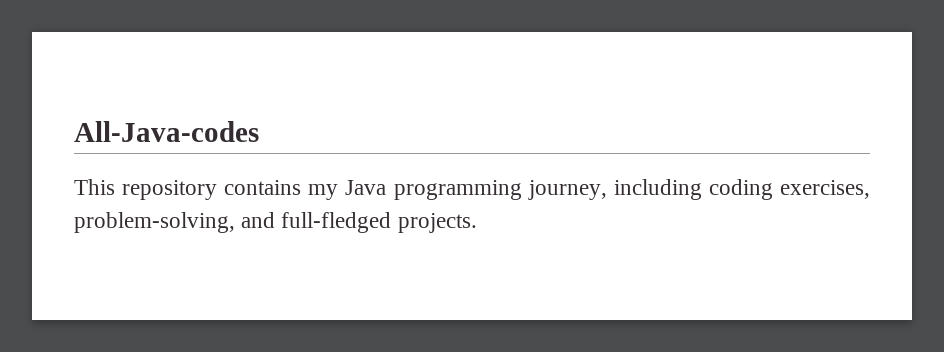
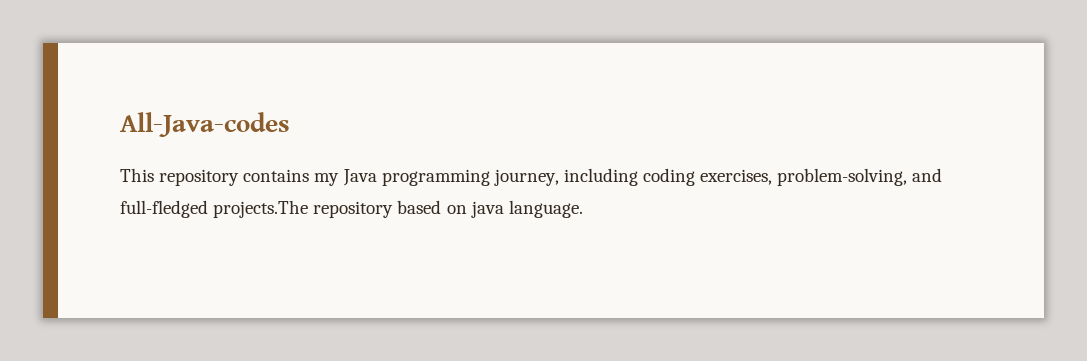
- This repository contains my Java programming journey, including coding exercises, problem-solving, and full-fledged projects.
+ This repository contains my Java programming journey, including coding exercises, problem-solving, and full-fledged projects.The repository based on java language.

